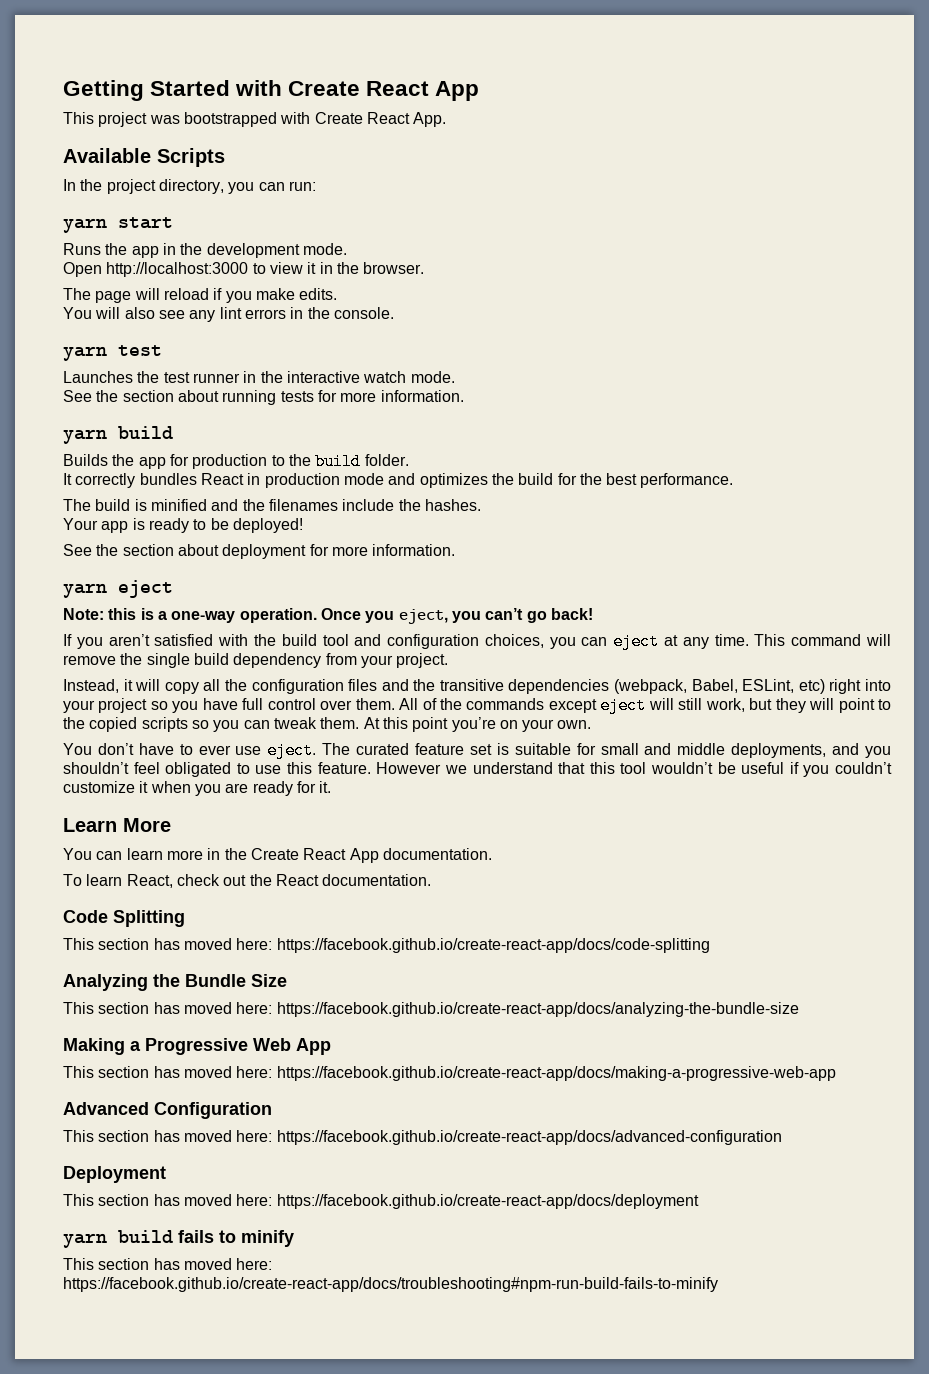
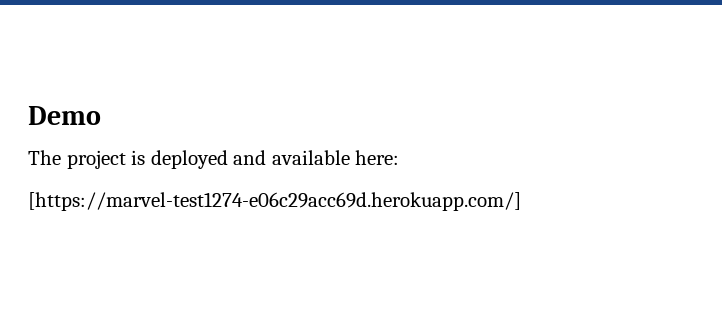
- Getting Started with Create React App
- This project was bootstrapped with Create React App.
- Available Scripts
- In the project directory, you can run:
- yarn start
- Runs the app in the development mode.
- Open http://localhost:3000 to view it in the browser.
- The page will reload if you make edits.
- You will also see any lint errors in the console.
- yarn test
- Launches the test runner in the interactive watch mode.
- See the section about running tests for more information.
- yarn build
- Builds the app for production to the build folder.
- It correctly bundles React in production mode and optimizes the build for the best performance.
- The build is minified and the filenames include the hashes.
- Your app is ready to be deployed!
- See the section about deployment for more information.
- yarn eject
- Note: this is a one-way operation. Once you eject, you can’t go back!
- If you aren’t satisfied with the build tool and configuration choices, you can eject at any time. This command will remove the single build dependency from your project.
- Instead, it will copy all the configuration files and the transitive dependencies (webpack, Babel, ESLint, etc) right into your project so you have full control over them. All of the commands except eject will still work, but they will point to the copied scripts so you can tweak them. At this point you’re on your own.
- You don’t have to ever use eject. The curated feature set is suitable for small and middle deployments, and you shouldn’t feel obligated to use this feature. However we understand that this tool wouldn’t be useful if you couldn’t customize it when you are ready for it.
- Learn More
- You can learn more in the Create React App documentation.
- To learn React, check out the React documentation.
- Code Splitting
- This section has moved here: https://facebook.github.io/create-react-app/docs/code-splitting
- Analyzing the Bundle Size
- This section has moved here: https://facebook.github.io/create-react-app/docs/analyzing-the-bundle-size
- Making a Progressive Web App
- This section has moved here: https://facebook.github.io/create-react-app/docs/making-a-progressive-web-app
- Advanced Configuration
- This section has moved here: https://facebook.github.io/create-react-app/docs/advanced-configuration
- Deployment
- This section has moved here: https://facebook.github.io/create-react-app/docs/deployment
- yarn build fails to minify
- This section has moved here: https://facebook.github.io/create-react-app/docs/troubleshooting#npm-run-build-fails-to-minify
+ Demo
+ The project is deployed and available here:
+ [https://marvel-test1274-e06c29acc69d.herokuapp.com/]

